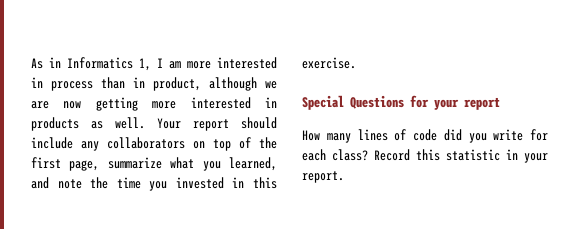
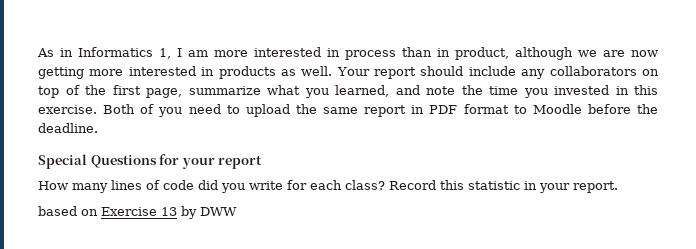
+ Both of you need to upload the same report in PDF format to Moodle before the deadline.
+ based on Exercise 13 by DWW

